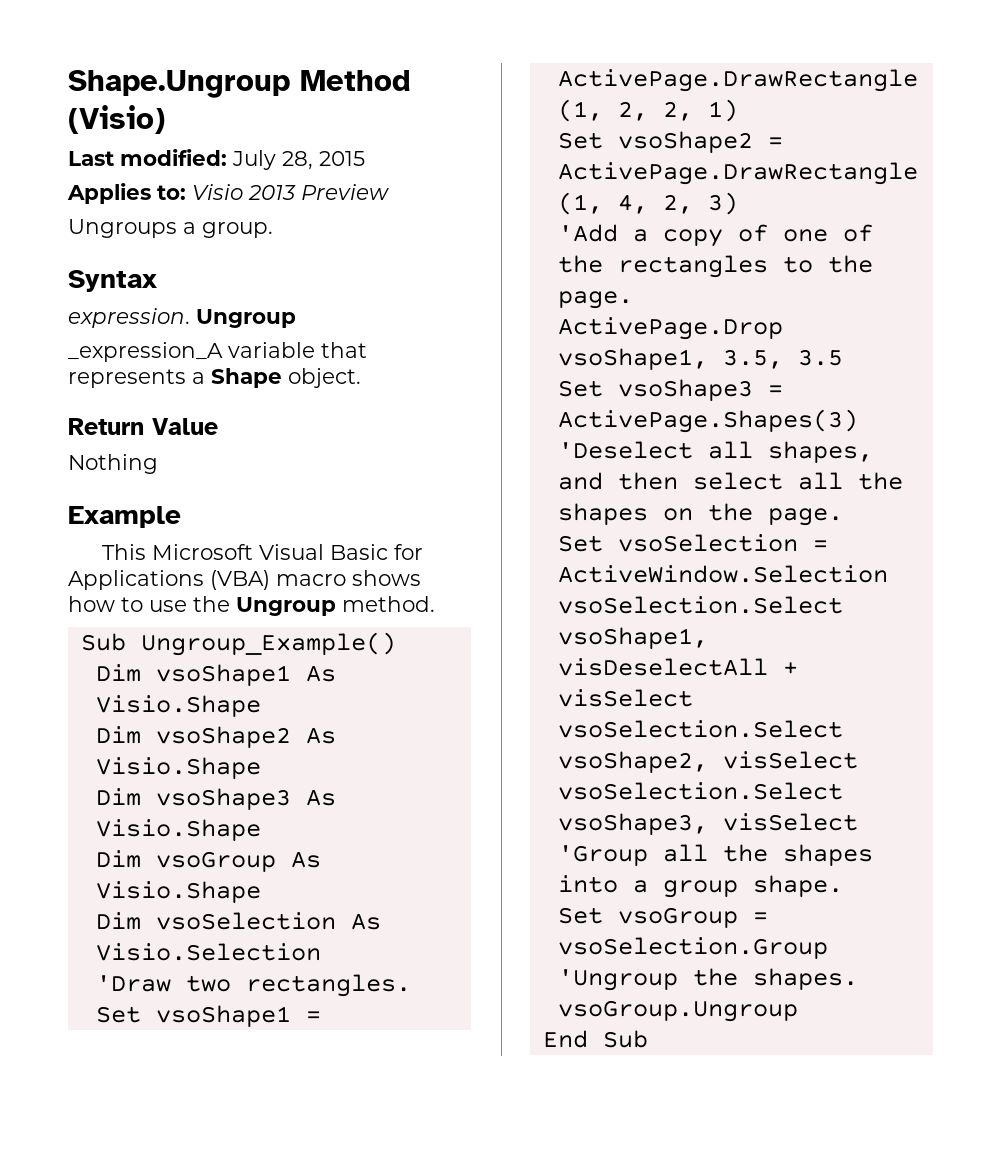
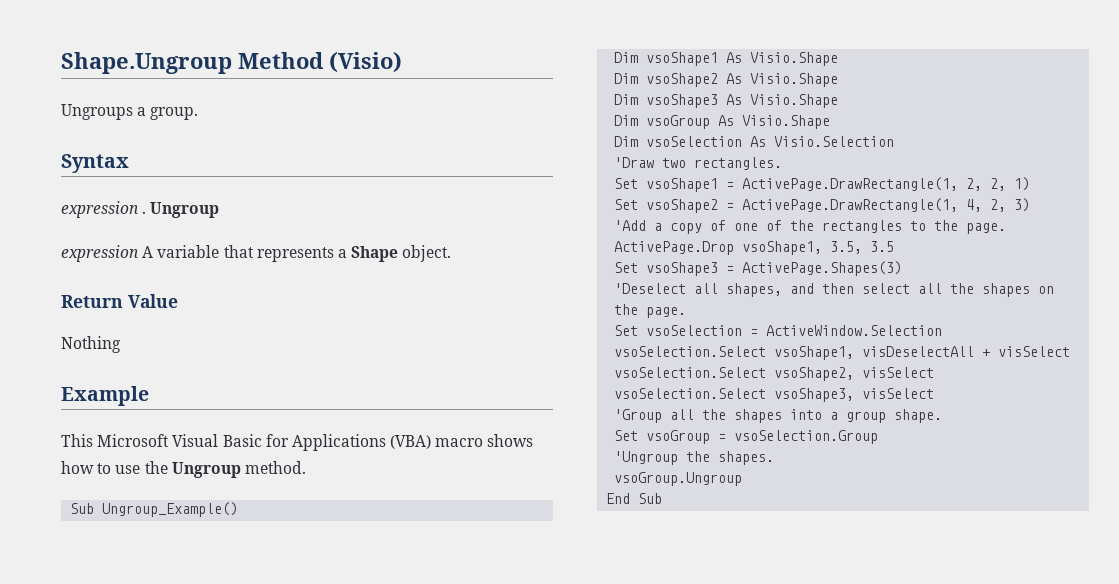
- Last modified: July 28, 2015
- Applies to: Visio 2013 Preview
- expression.
+ expression .
- _expression_A variable that represents a Shape object.
+ expression A variable that represents a Shape object.

